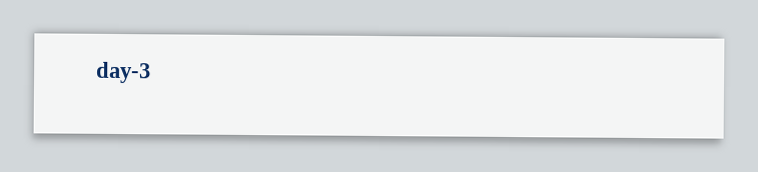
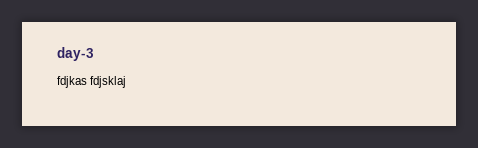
+ fdjkas fdjsklaj

